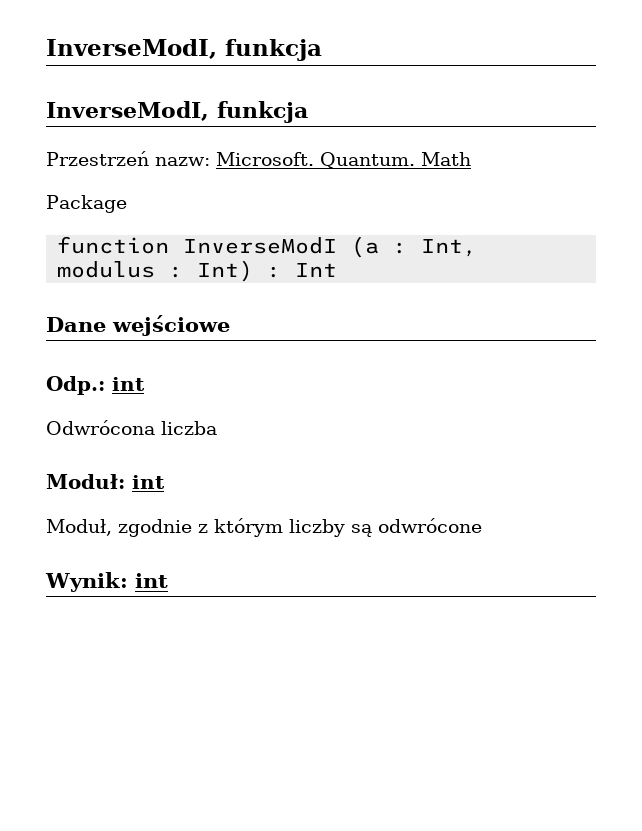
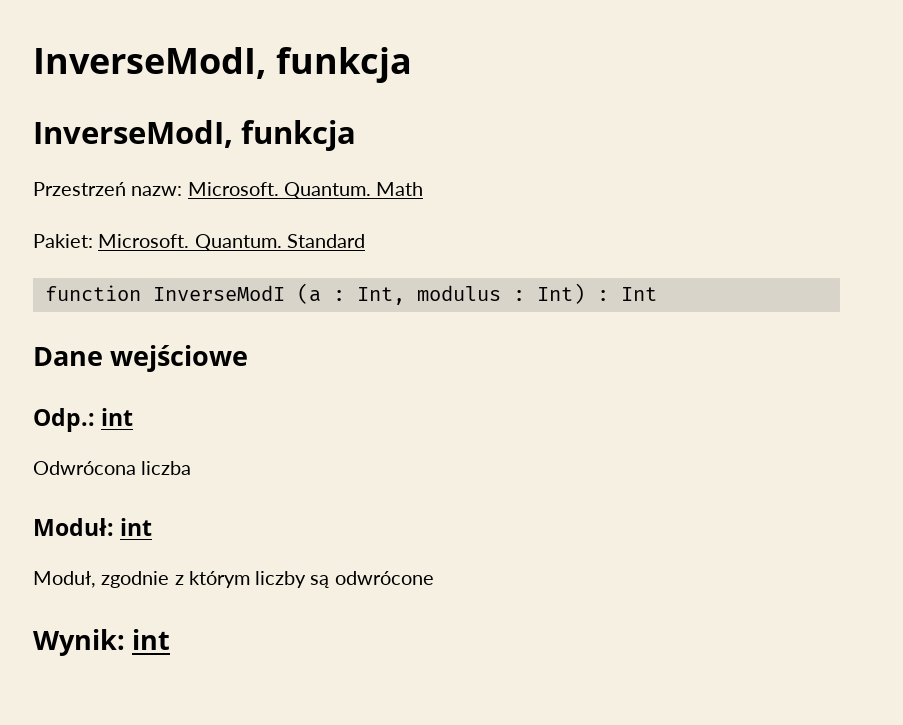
- Package
+ Pakiet: Microsoft. Quantum. Standard

